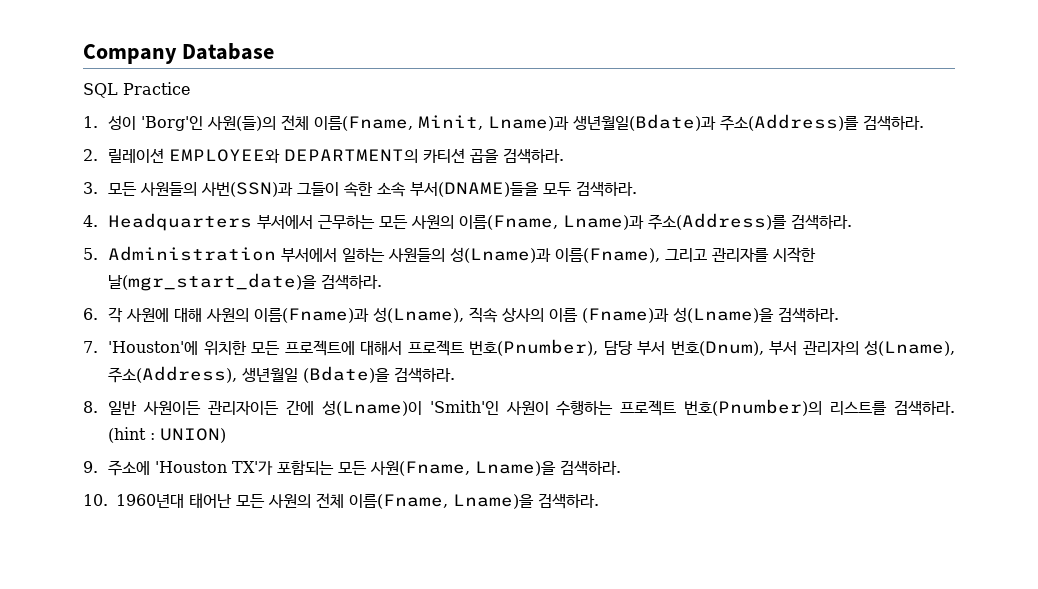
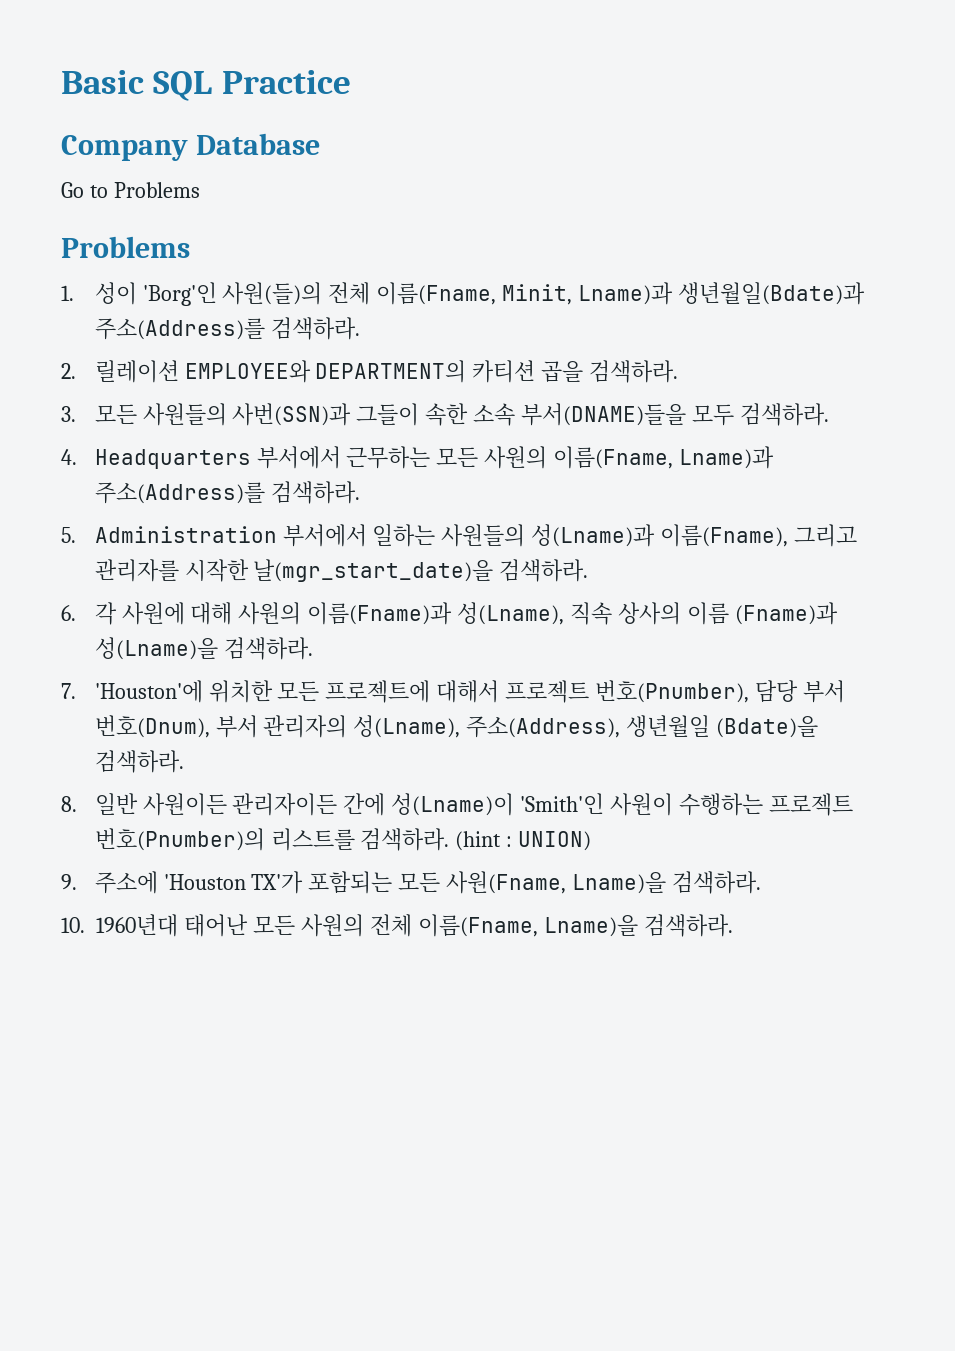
+ Basic SQL Practice
- SQL Practice
+ Go to Problems
+ Problems

